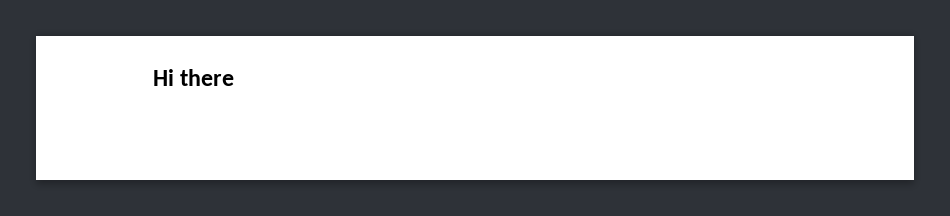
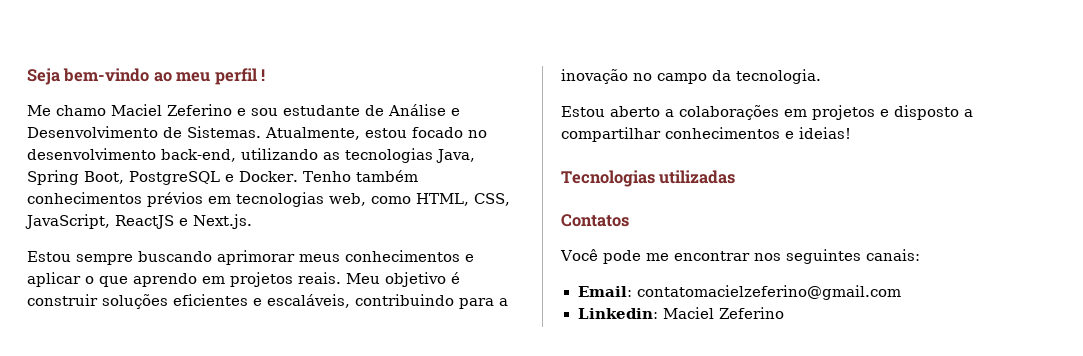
- Hi there
+ Seja bem-vindo ao meu perfil !
+ Me chamo Maciel Zeferino e sou estudante de Análise e Desenvolvimento de Sistemas. Atualmente, estou focado no desenvolvimento back-end, utilizando as tecnologias Java, Spring Boot, PostgreSQL e Docker. Tenho também conhecimentos prévios em tecnologias web, como HTML, CSS, JavaScript, ReactJS e Next.js.
+ Estou sempre buscando aprimorar meus conhecimentos e aplicar o que aprendo em projetos reais. Meu objetivo é construir soluções eficientes e escaláveis, contribuindo para a inovação no campo da tecnologia.
+ Estou aberto a colaborações em projetos e disposto a compartilhar conhecimentos e ideias!
+ Tecnologias utilizadas
+ Contatos
+ Você pode me encontrar nos seguintes canais:
+ Email: contatomacielzeferino@gmail.com
+ Linkedin: Maciel Zeferino

